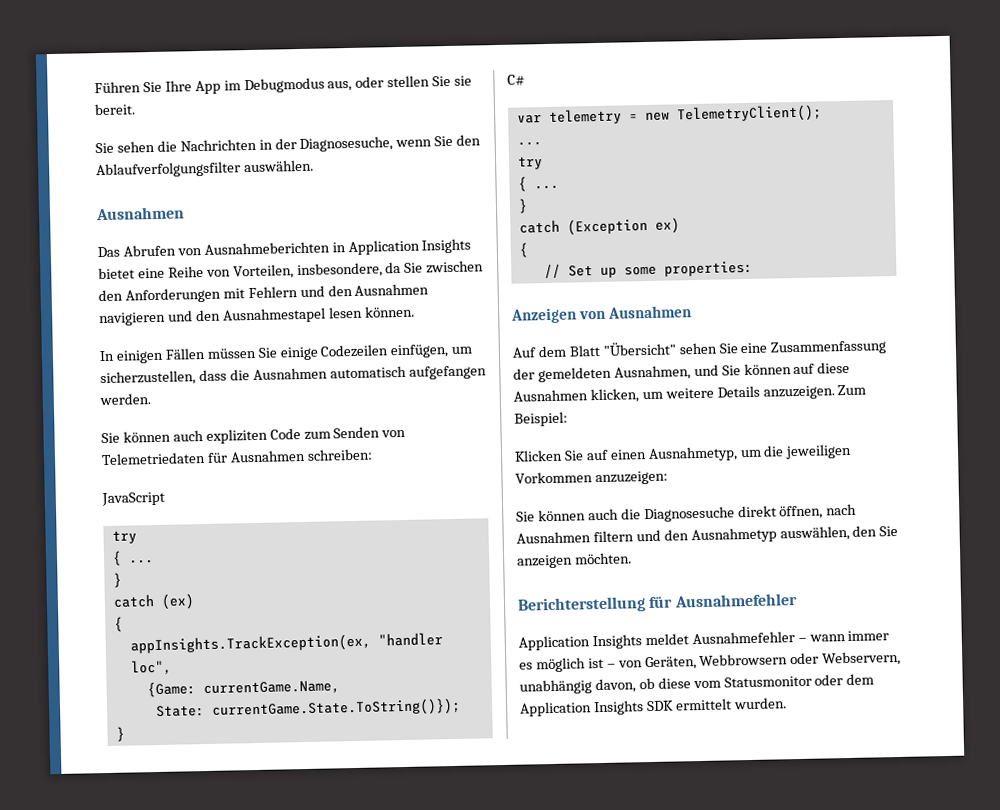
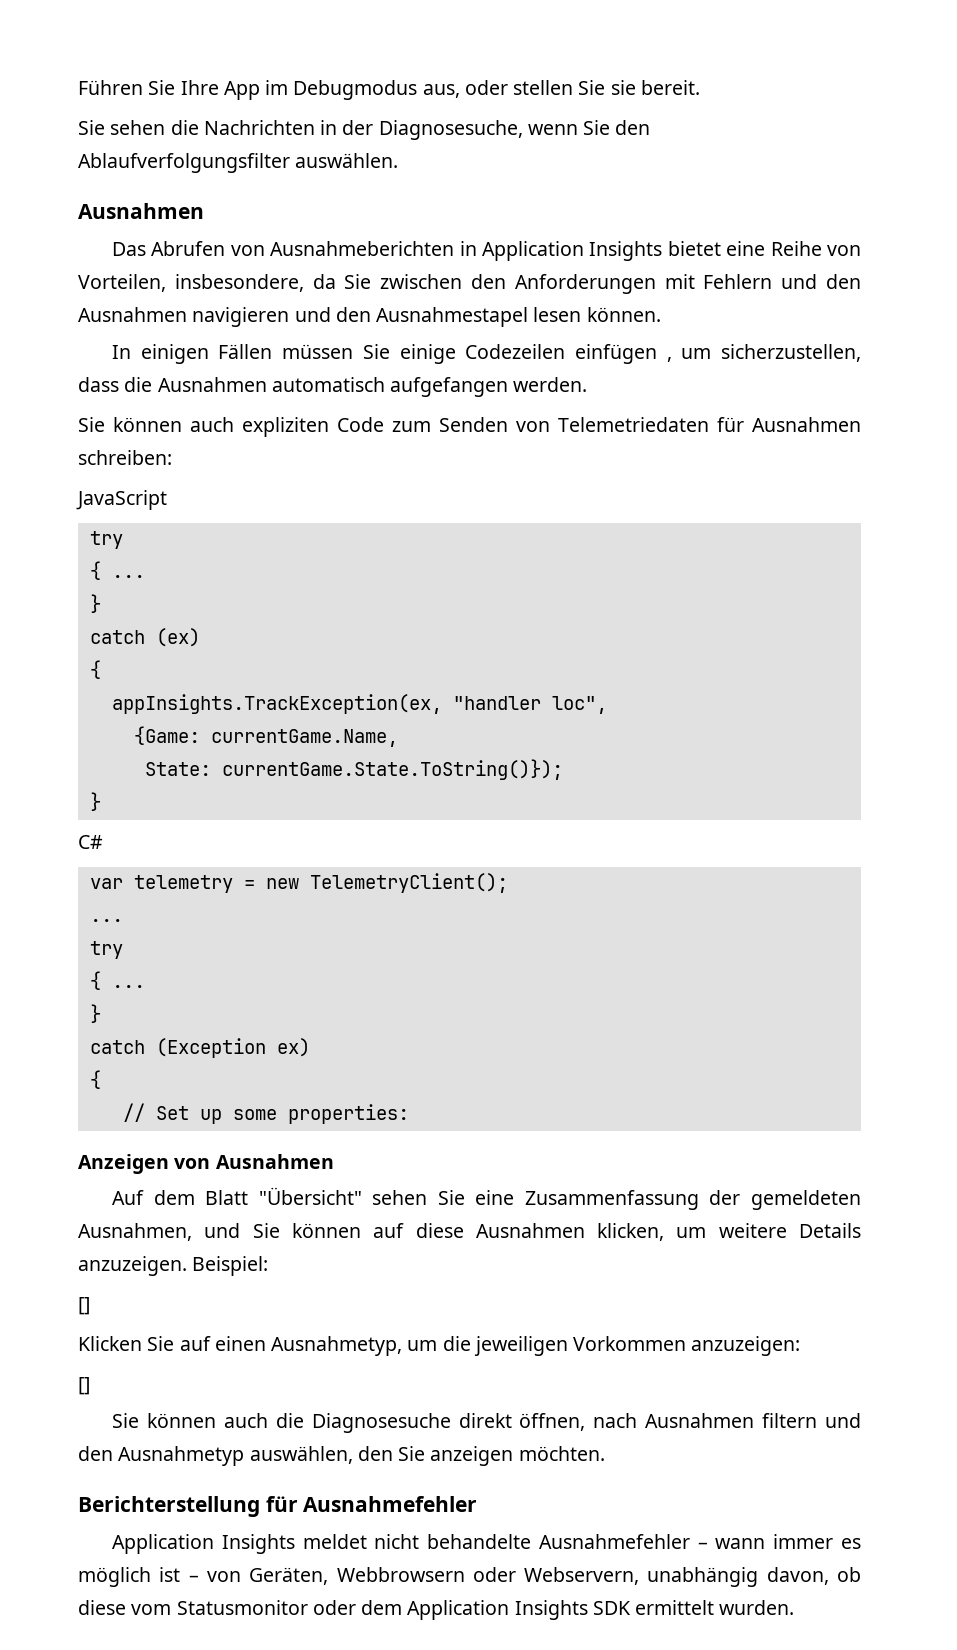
- In einigen Fällen müssen Sie einige Codezeilen einfügen, um sicherzustellen, dass die Ausnahmen automatisch aufgefangen werden.
+ In einigen Fällen müssen Sie einige Codezeilen einfügen , um sicherzustellen, dass die Ausnahmen automatisch aufgefangen werden.
- Zum Beispiel:
+ Beispiel:
+ []
  Klicken Sie auf einen Ausnahmetyp, um die jeweiligen Vorkommen anzuzeigen:
+ []
- Application Insights meldet Ausnahmefehler – wann immer es möglich ist – von Geräten, Webbrowsern oder Webservern, unabhängig davon, ob diese vom Statusmonitor oder dem Application Insights SDK ermittelt wurden.
+ Application Insights meldet nicht behandelte Ausnahmefehler – wann immer es möglich ist – von Geräten, Webbrowsern oder Webservern, unabhängig davon, ob diese vom Statusmonitor oder dem Application Insights SDK ermittelt wurden.

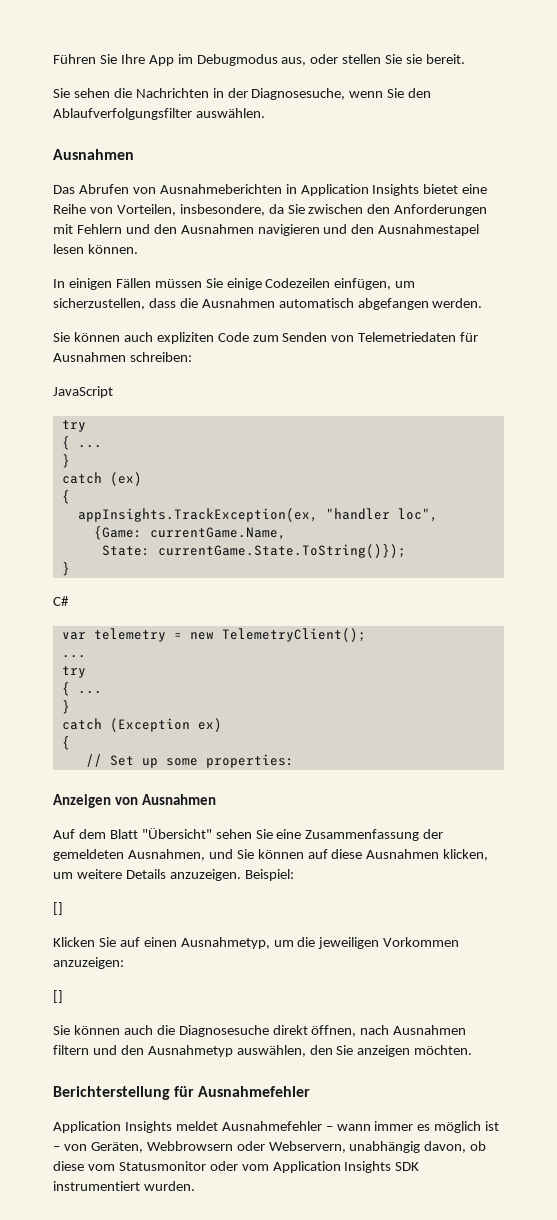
- In einigen Fällen müssen Sie einige Codezeilen einfügen , um sicherzustellen, dass die Ausnahmen automatisch aufgefangen werden.
+ In einigen Fällen müssen Sie einige Codezeilen einfügen, um sicherzustellen, dass die Ausnahmen automatisch abgefangen werden.
- Application Insights meldet nicht behandelte Ausnahmefehler – wann immer es möglich ist – von Geräten, Webbrowsern oder Webservern, unabhängig davon, ob diese vom Statusmonitor oder dem Application Insights SDK ermittelt wurden.
+ Application Insights meldet Ausnahmefehler – wann immer es möglich ist – von Geräten, Webbrowsern oder Webservern, unabhängig davon, ob diese vom Statusmonitor oder vom Application Insights SDK instrumentiert wurden.

